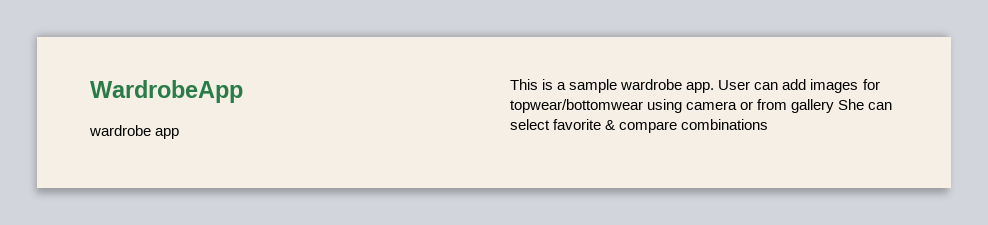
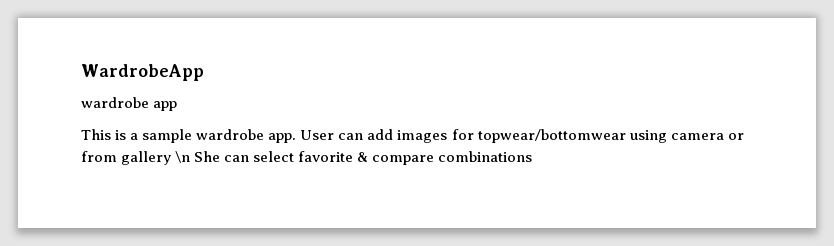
- User can add images for topwear/bottomwear using camera or from gallery She can select favorite & compare combinations
+ User can add images for topwear/bottomwear using camera or from gallery \n She can select favorite & compare combinations

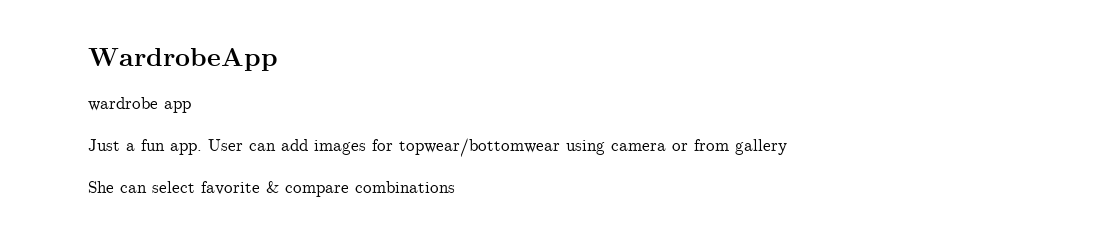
- This is a sample wardrobe app.
+ Just a fun app.
- User can add images for topwear/bottomwear using camera or from gallery \n She can select favorite & compare combinations
+ User can add images for topwear/bottomwear using camera or from gallery
+ She can select favorite & compare combinations

